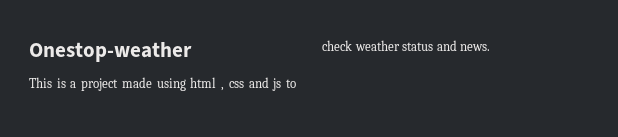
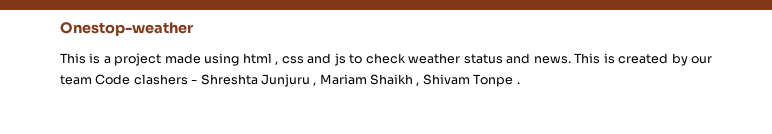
+ This is created by our team Code clashers - Shreshta Junjuru , Mariam Shaikh , Shivam Tonpe .

